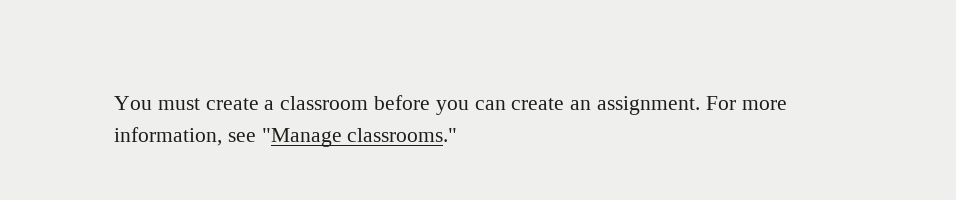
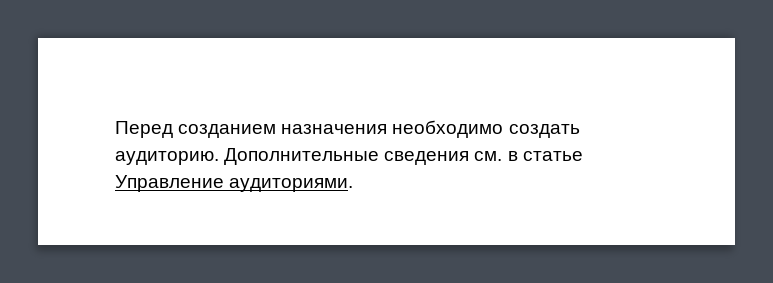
- You must create a classroom before you can create an assignment. For more information, see "Manage classrooms."
+ Перед созданием назначения необходимо создать аудиторию. Дополнительные сведения см. в статье Управление аудиториями.

